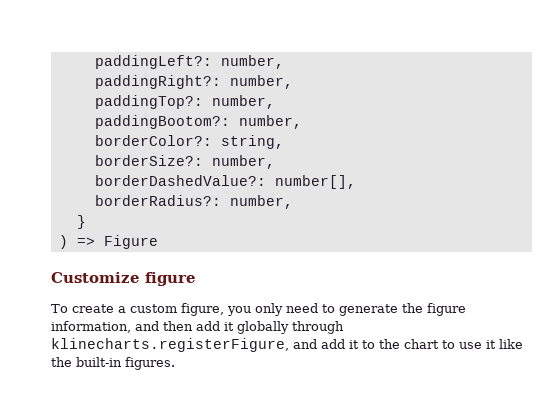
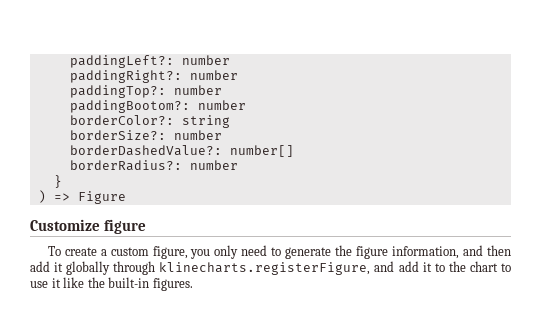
- paddingLeft?: number,
+ paddingLeft?: number
- paddingRight?: number,
+ paddingRight?: number
- paddingTop?: number,
+ paddingTop?: number
- paddingBootom?: number,
+ paddingBootom?: number
- borderColor?: string,
+ borderColor?: string
- borderSize?: number,
+ borderSize?: number
- borderDashedValue?: number[],
+ borderDashedValue?: number[]
- borderRadius?: number,
+ borderRadius?: number

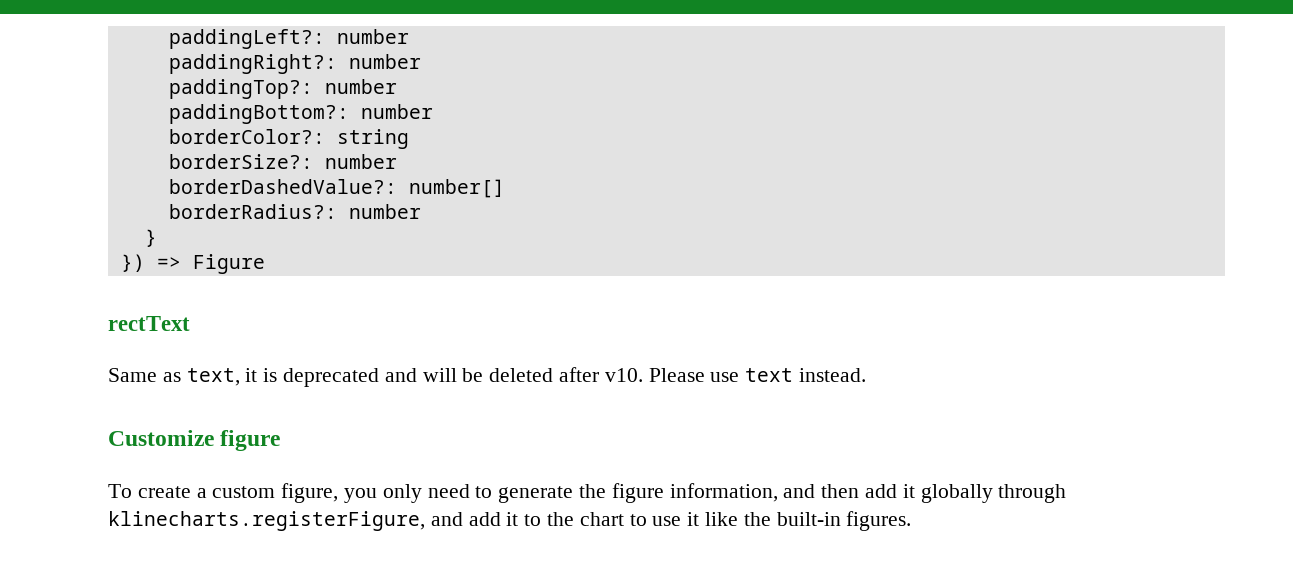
- paddingBootom?: number
+ paddingBottom?: number
- ) => Figure
+ }) => Figure
+ rectText
+ Same as text, it is deprecated and will be deleted after v10. Please use text instead.

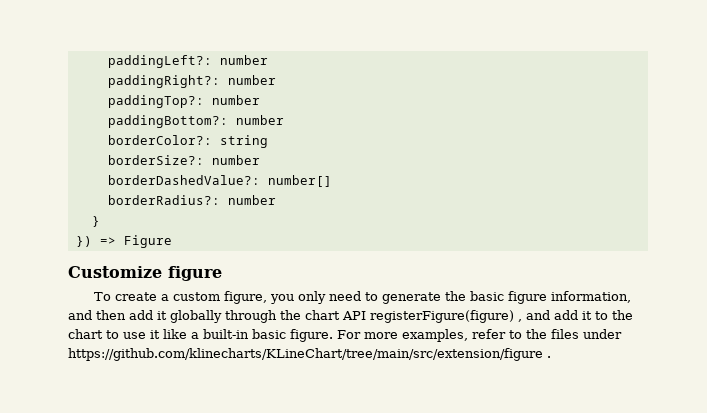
- rectText
- Same as text, it is deprecated and will be deleted after v10. Please use text instead.
- To create a custom figure, you only need to generate the figure information, and then add it globally through klinecharts.registerFigure, and add it to the chart to use it like the built-in figures.
+ To create a custom figure, you only need to generate the basic figure information, and then add it globally through the chart API registerFigure(figure) , and add it to the chart to use it like a built-in basic figure. For more examples, refer to the files under https://github.com/klinecharts/KLineChart/tree/main/src/extension/figure .

